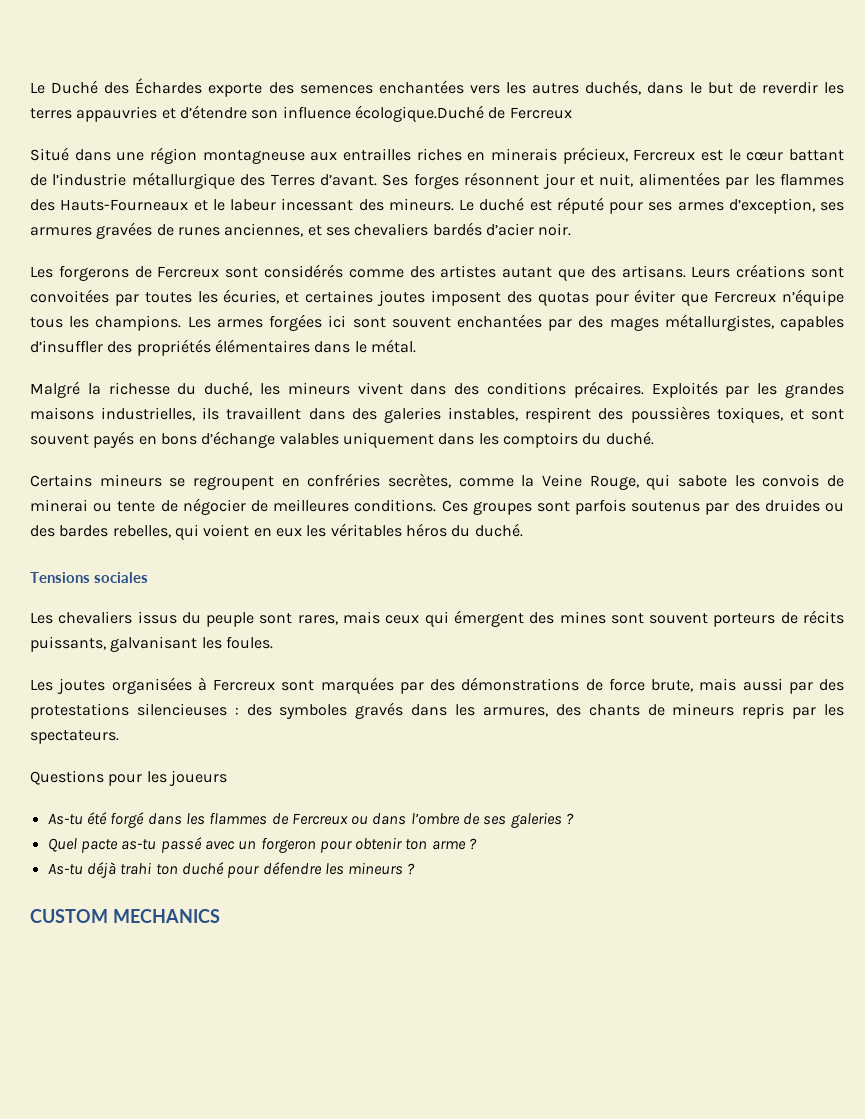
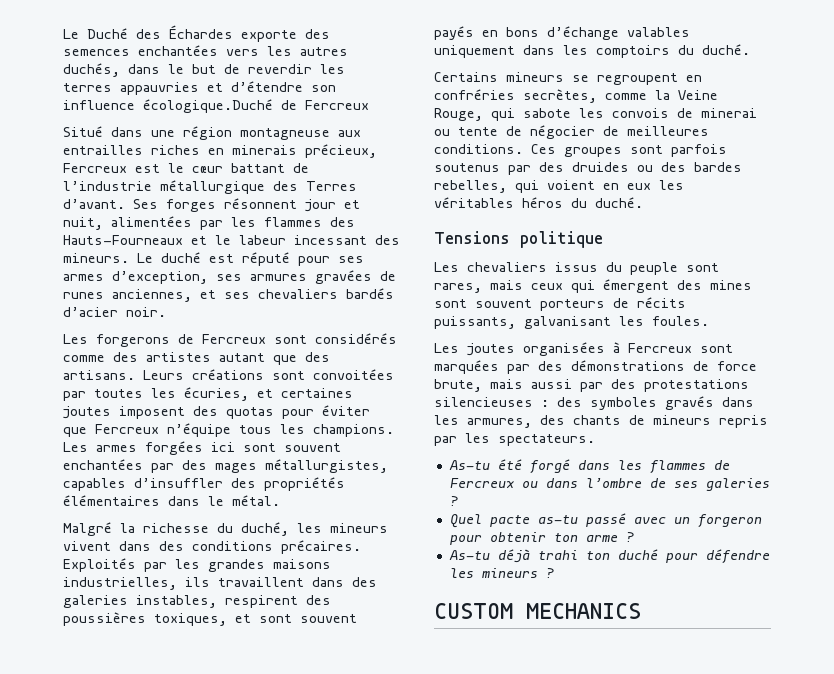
- Tensions sociales
+ Tensions politique
- Questions pour les joueurs

